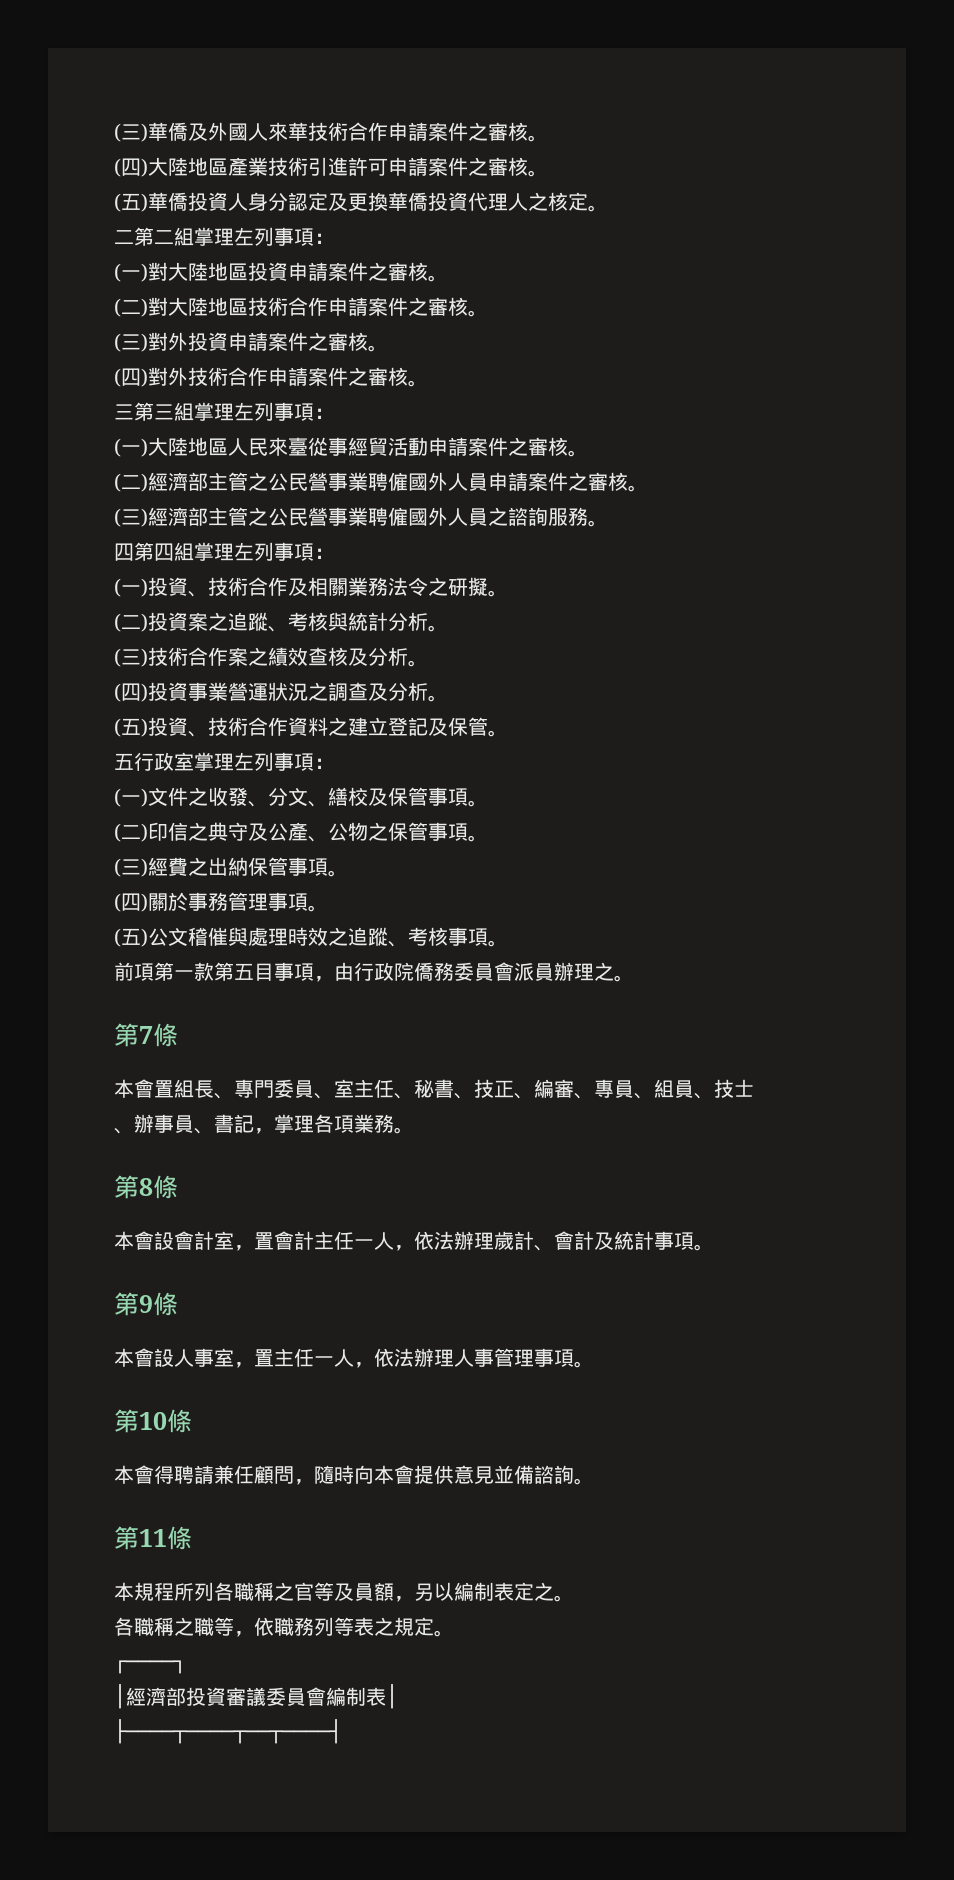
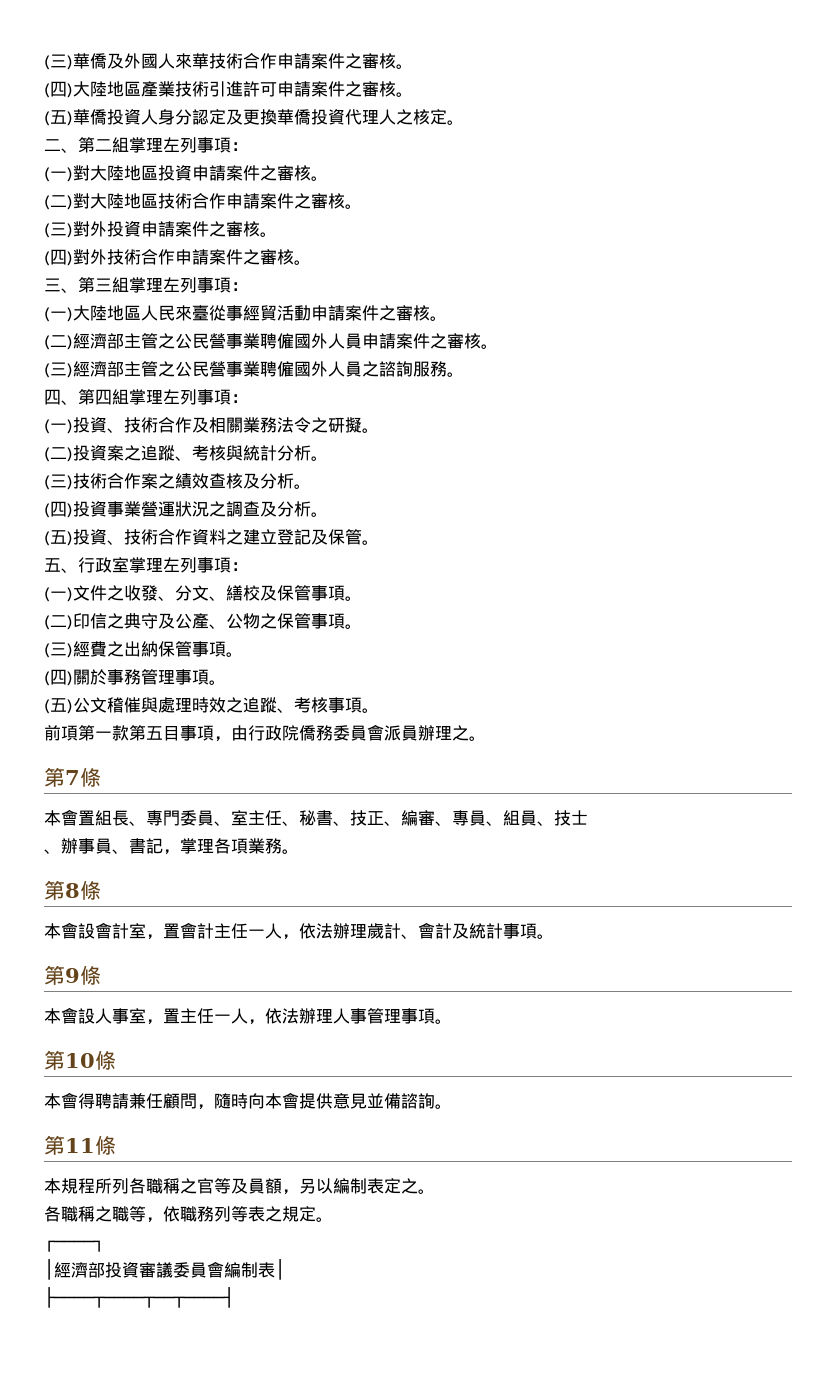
- 二第二組掌理左列事項：
+ 二、第二組掌理左列事項：
- 三第三組掌理左列事項：
+ 三、第三組掌理左列事項：
- 四第四組掌理左列事項：
+ 四、第四組掌理左列事項：
- 五行政室掌理左列事項：
+ 五、行政室掌理左列事項：

